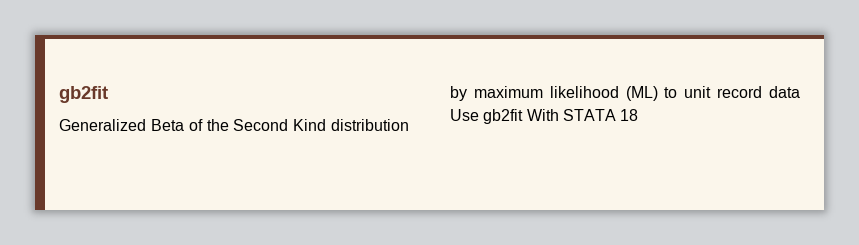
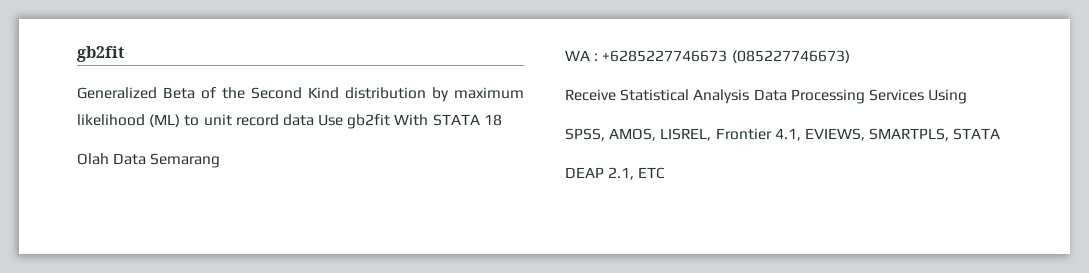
+ Olah Data Semarang
+ WA : +6285227746673 (085227746673)
+ Receive Statistical Analysis Data Processing Services Using
+ SPSS, AMOS, LISREL, Frontier 4.1, EVIEWS, SMARTPLS, STATA
+ DEAP 2.1, ETC

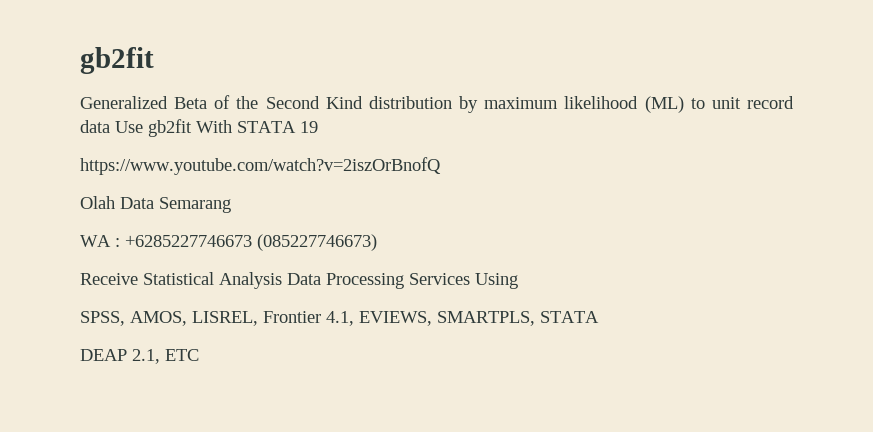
- Generalized Beta of the Second Kind distribution by maximum likelihood (ML) to unit record data Use gb2fit With STATA 18
+ Generalized Beta of the Second Kind distribution by maximum likelihood (ML) to unit record data Use gb2fit With STATA 19
+ https://www.youtube.com/watch?v=2iszOrBnofQ

